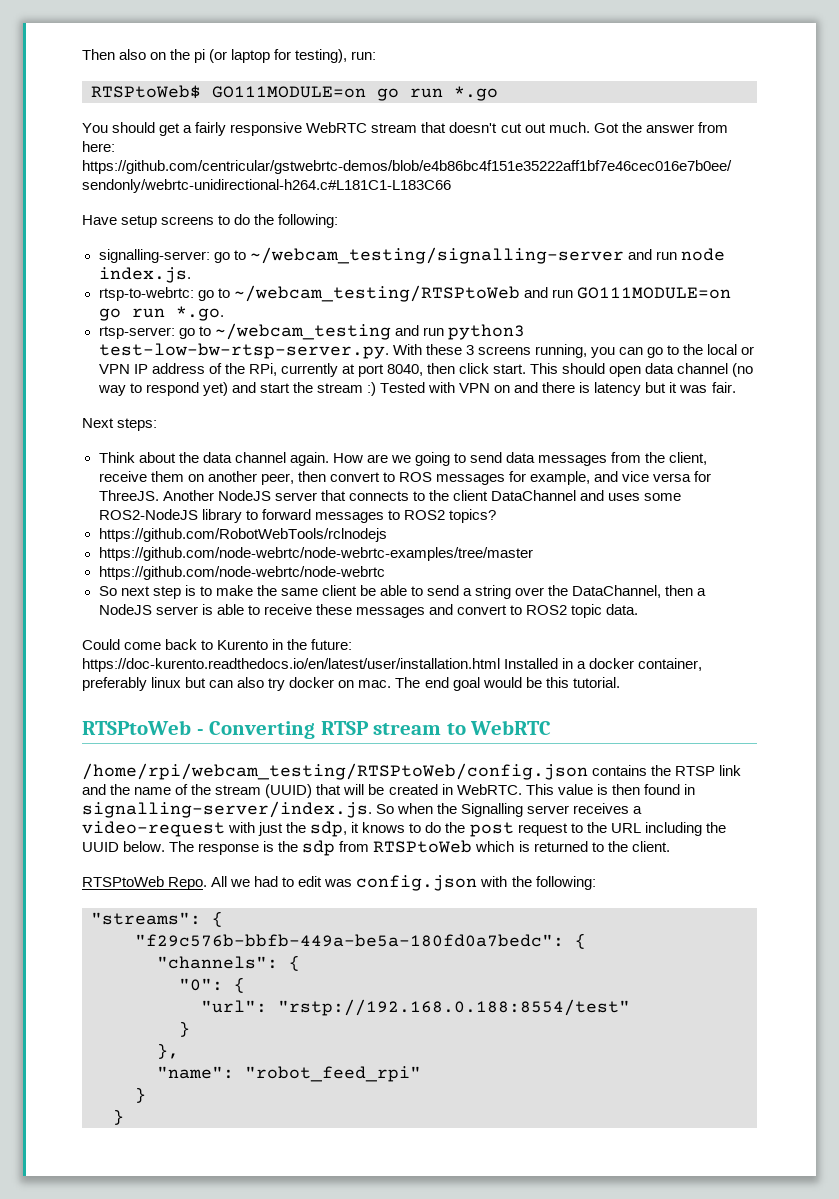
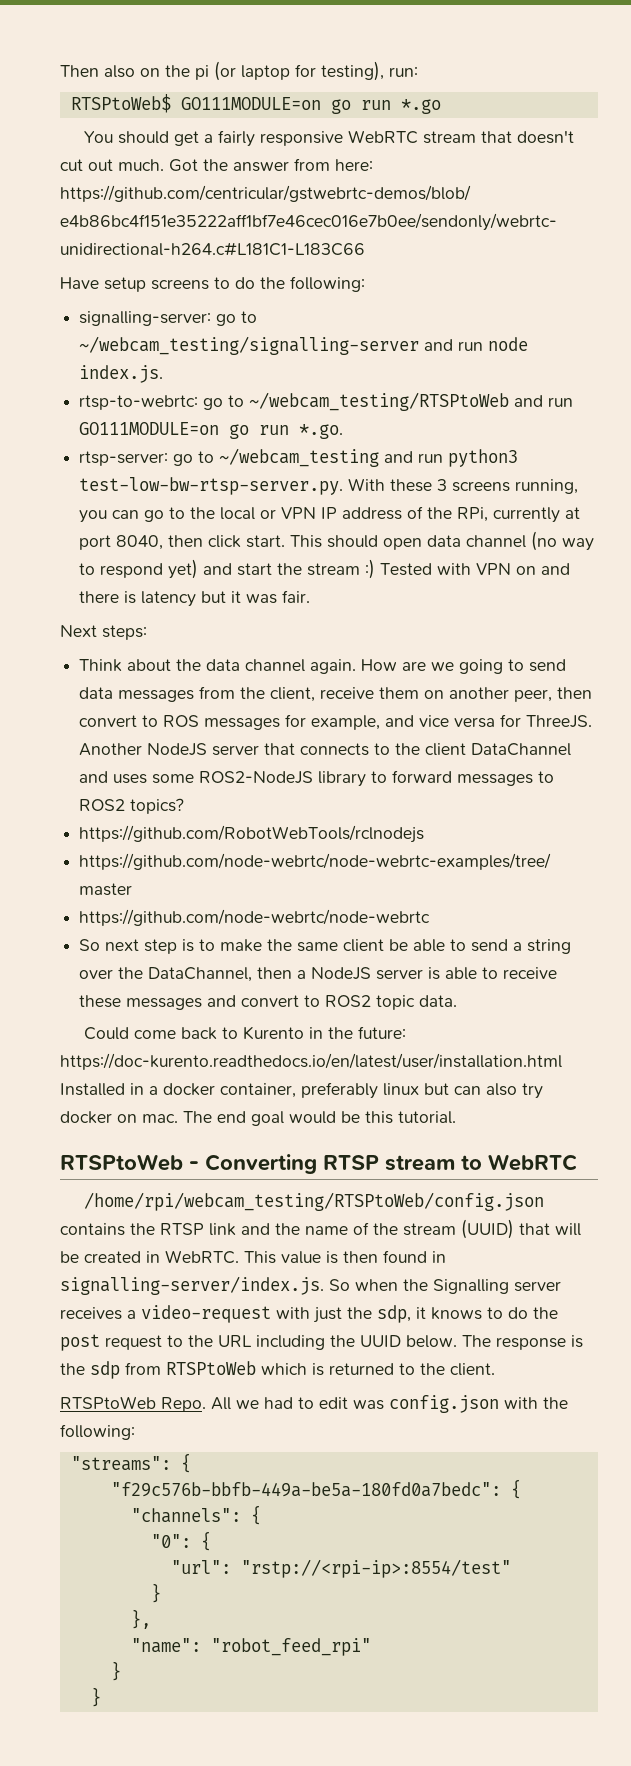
- "url": "rstp://192.168.0.188:8554/test"
+ "url": "rstp://<rpi-ip>:8554/test"

